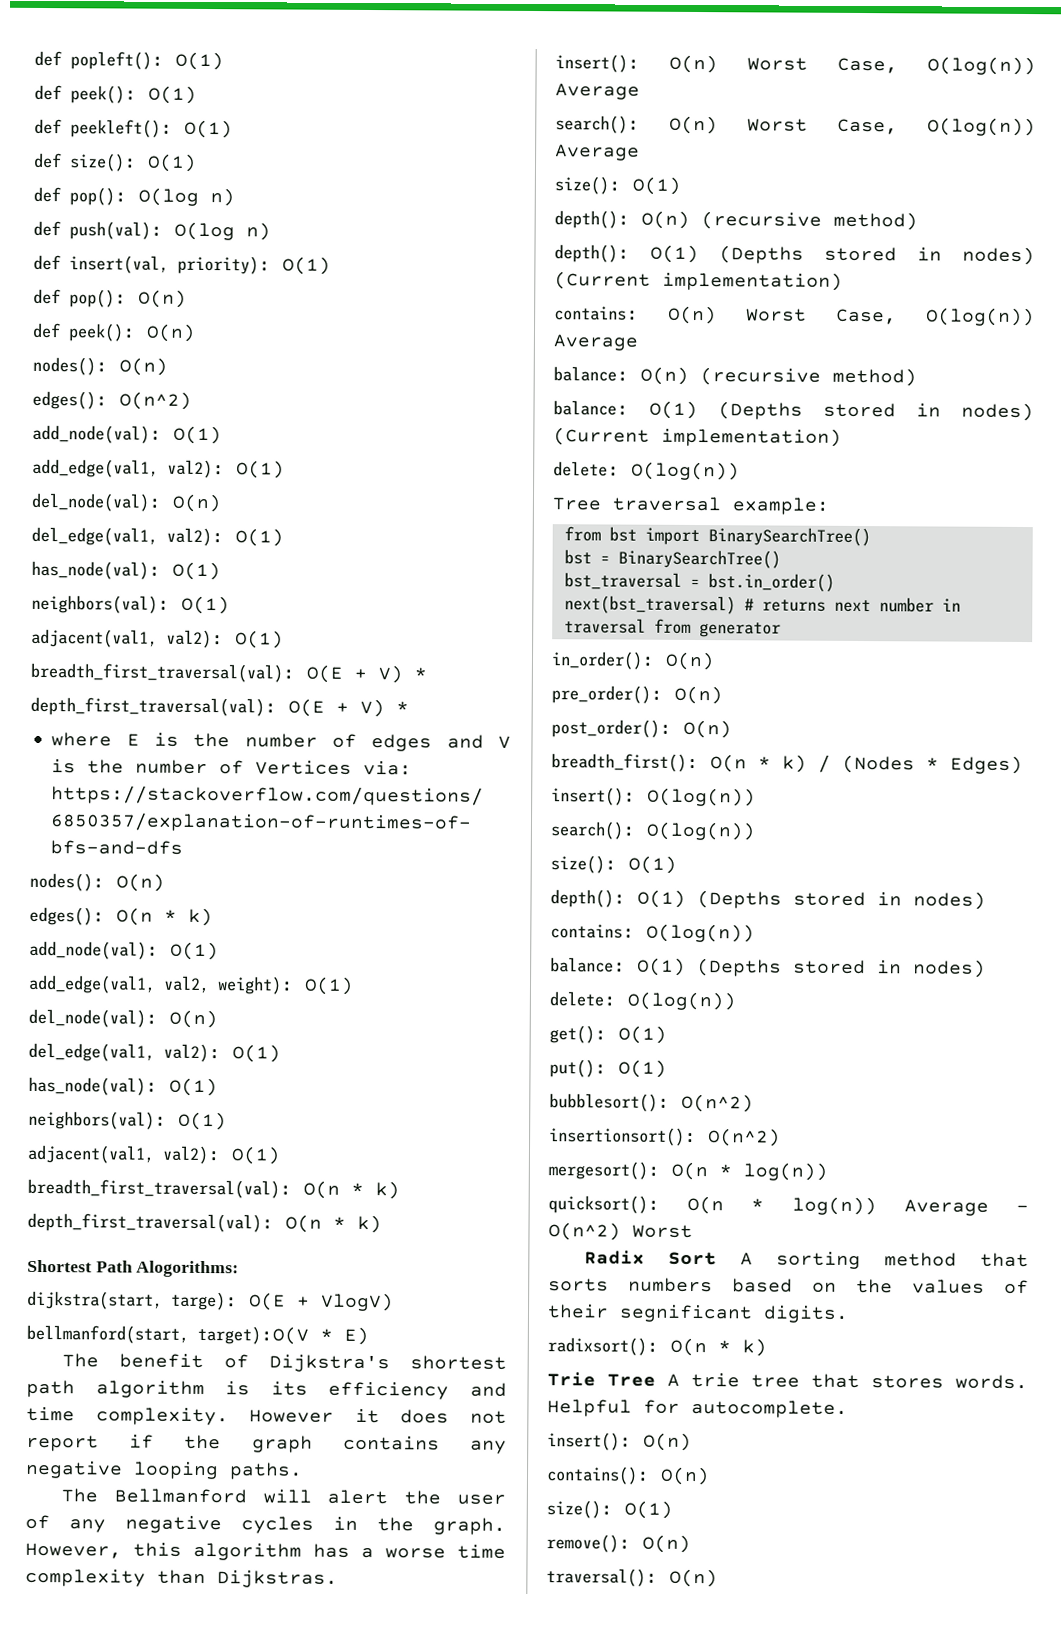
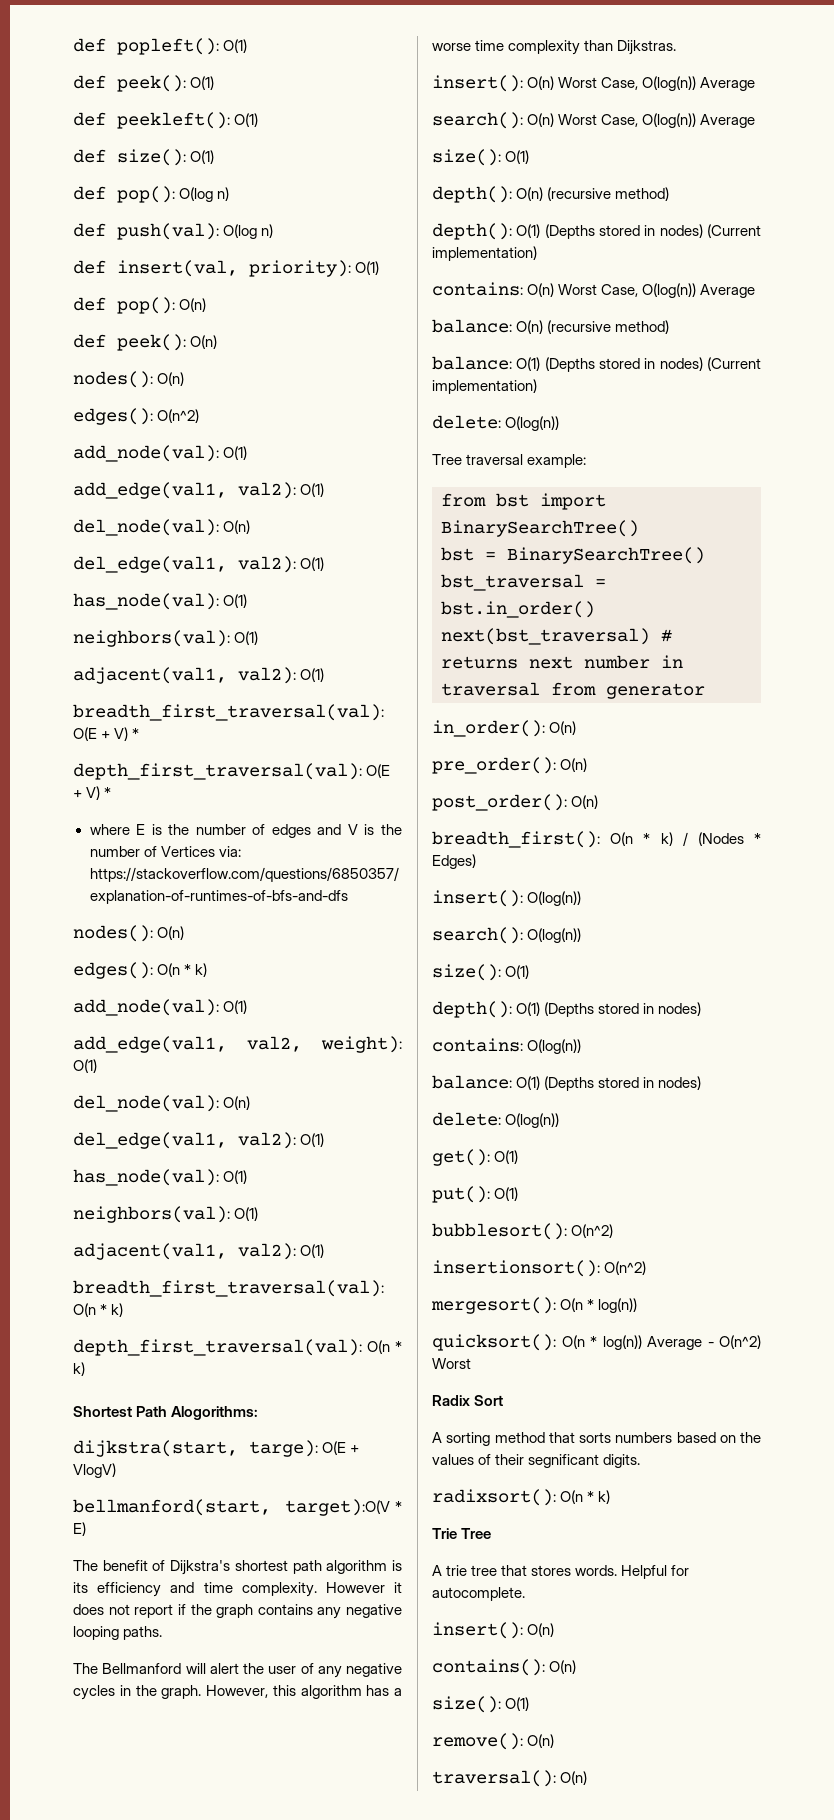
- Radix Sort A sorting method that sorts numbers based on the values of their segnificant digits.
+ Radix Sort
+ A sorting method that sorts numbers based on the values of their segnificant digits.
- Trie Tree A trie tree that stores words.
+ Trie Tree
+ A trie tree that stores words.

